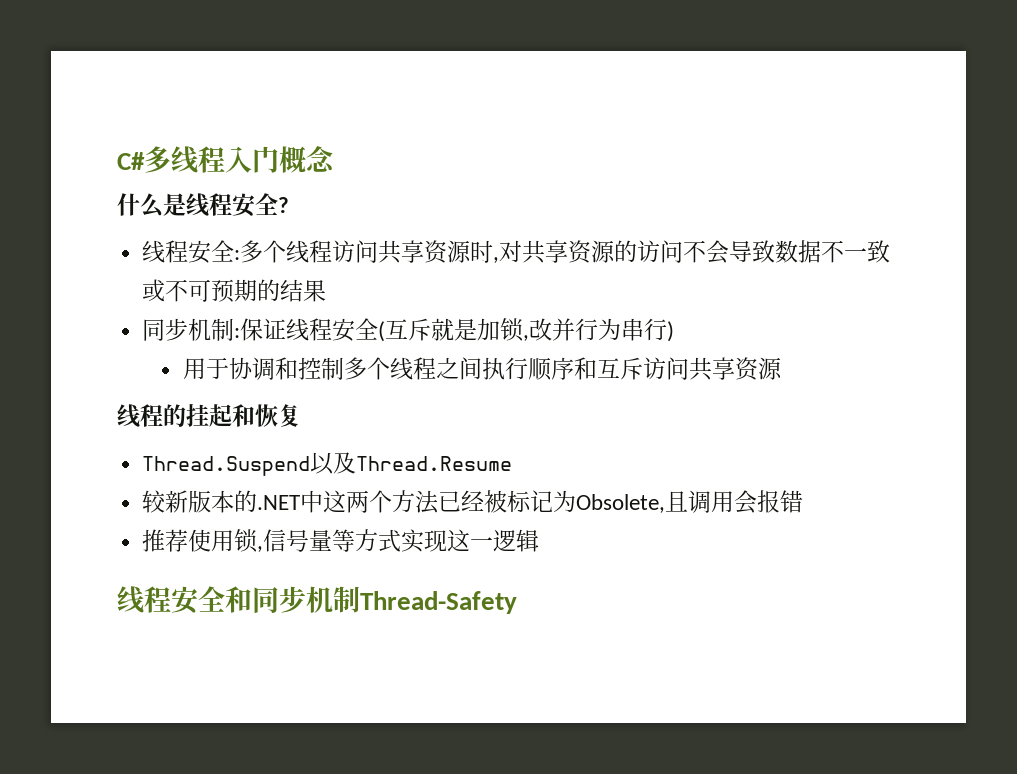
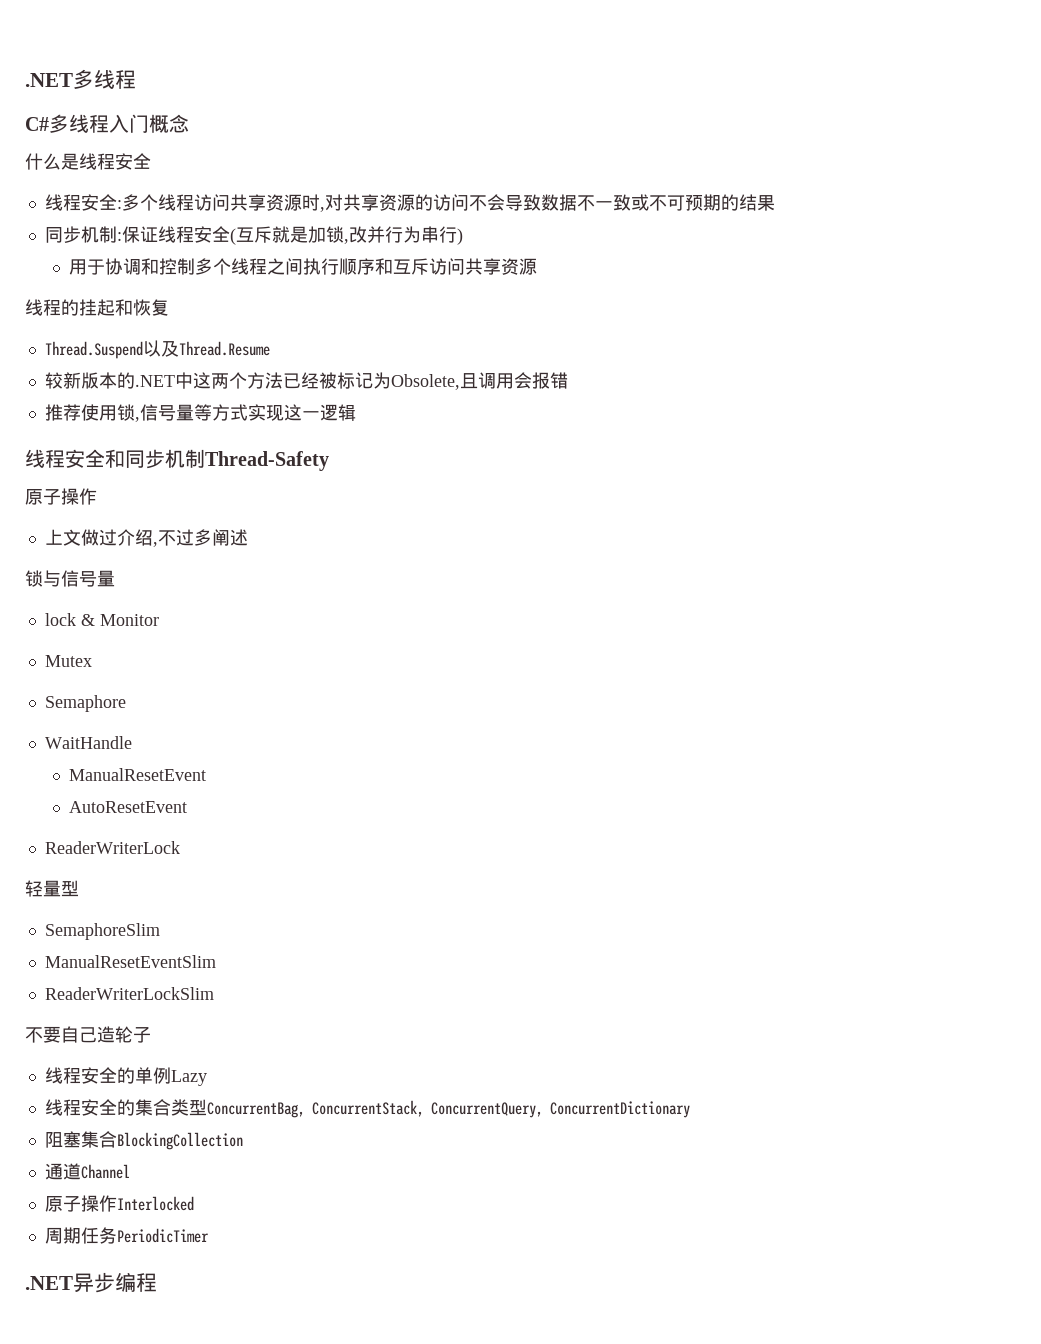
+ .NET多线程
- 什么是线程安全?
+ 什么是线程安全
  线程安全和同步机制Thread-Safety
+ 原子操作
+ 上文做过介绍,不过多阐述
+ 锁与信号量
+ lock & Monitor
+ Mutex
+ Semaphore
+ WaitHandle
+ ManualResetEvent
+ AutoResetEvent
+ ReaderWriterLock
+ 轻量型
+ SemaphoreSlim
+ ManualResetEventSlim
+ ReaderWriterLockSlim
+ 不要自己造轮子
+ 线程安全的单例Lazy
+ 线程安全的集合类型ConcurrentBag, ConcurrentStack, ConcurrentQuery, ConcurrentDictionary
+ 阻塞集合BlockingCollection
+ 通道Channel
+ 原子操作Interlocked
+ 周期任务PeriodicTimer
+ .NET异步编程

